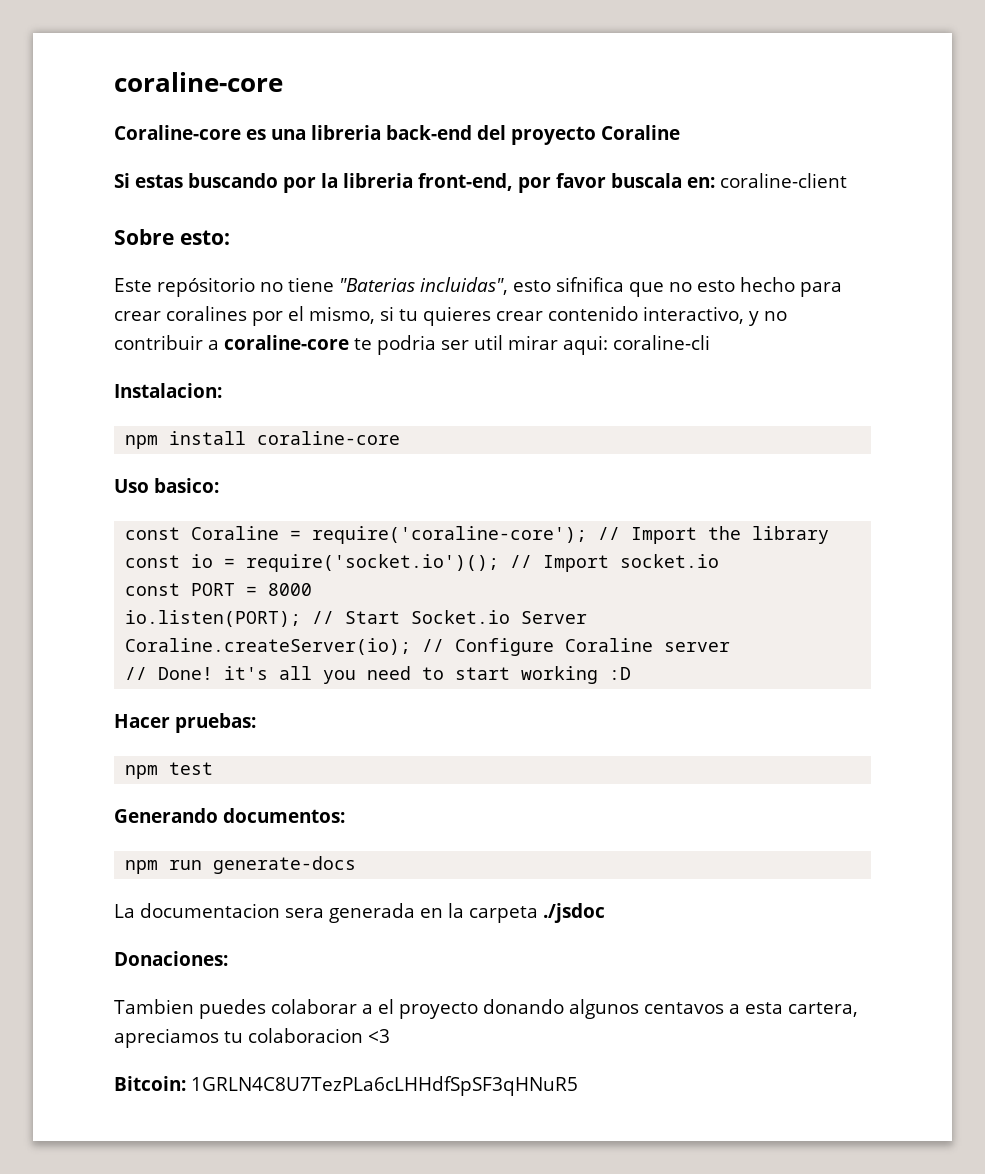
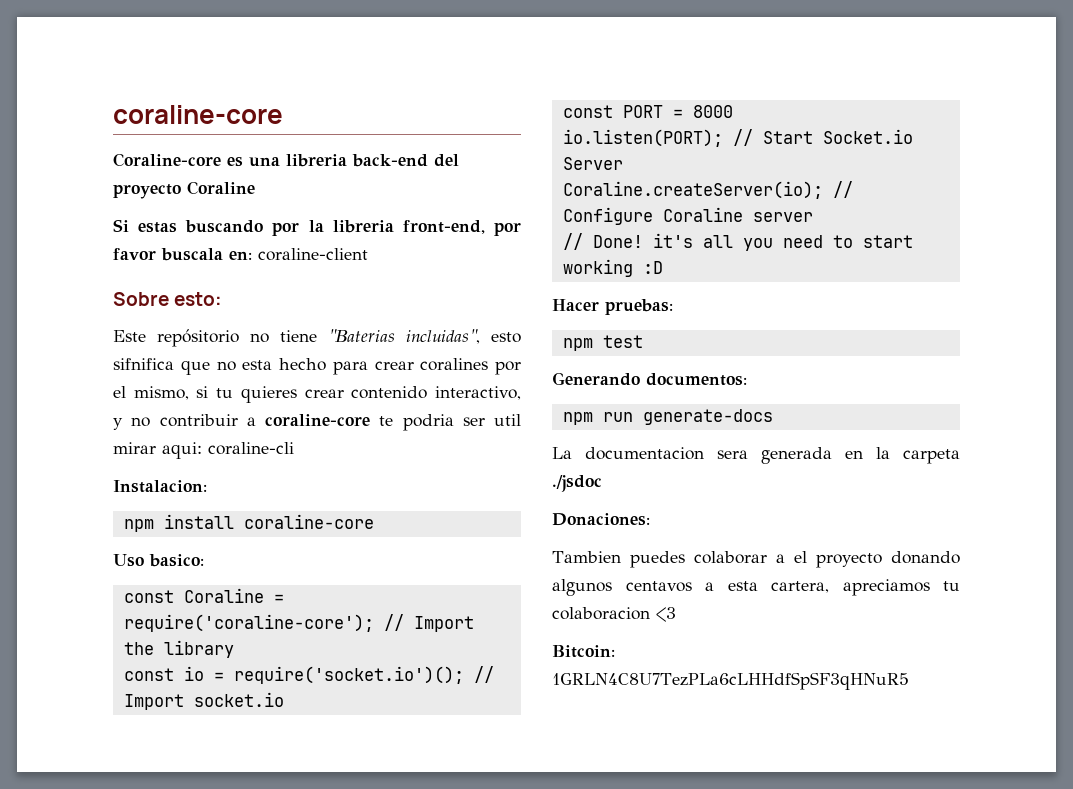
- Este repósitorio no tiene "Baterias incluidas", esto sifnifica que no esto hecho para crear coralines por el mismo, si tu quieres crear contenido interactivo, y no contribuir a coraline-core te podria ser util mirar aqui: coraline-cli
+ Este repósitorio no tiene "Baterias incluidas", esto sifnifica que no esta hecho para crear coralines por el mismo, si tu quieres crear contenido interactivo, y no contribuir a coraline-core te podria ser util mirar aqui: coraline-cli

